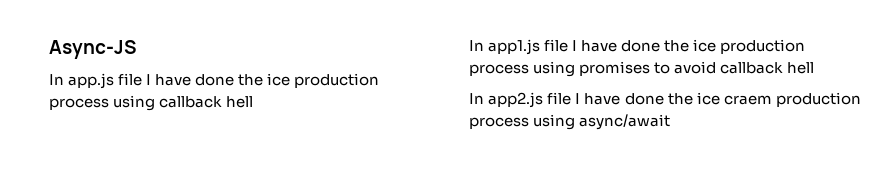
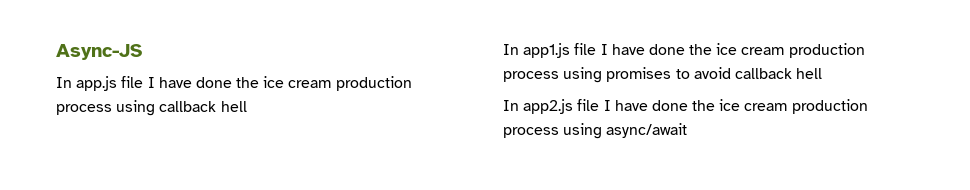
- In app.js file I have done the ice production process using callback hell
+ In app.js file I have done the ice cream production process using callback hell
- In app1.js file I have done the ice production process using promises to avoid callback hell
+ In app1.js file I have done the ice cream production process using promises to avoid callback hell
- In app2.js file I have done the ice craem production process using async/await
+ In app2.js file I have done the ice cream production process using async/await

